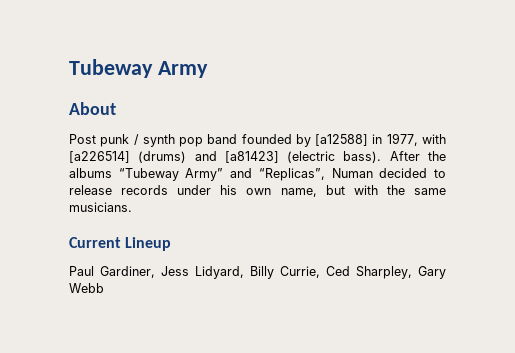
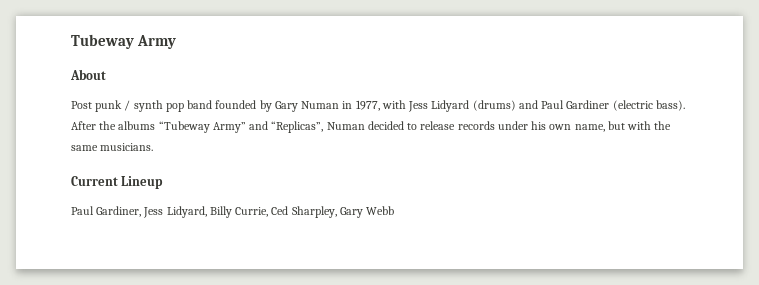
- Post punk / synth pop band founded by [a12588] in 1977, with [a226514] (drums) and [a81423] (electric bass).
+ Post punk / synth pop band founded by Gary Numan in 1977, with Jess Lidyard (drums) and Paul Gardiner (electric bass).

